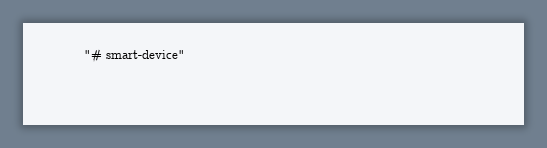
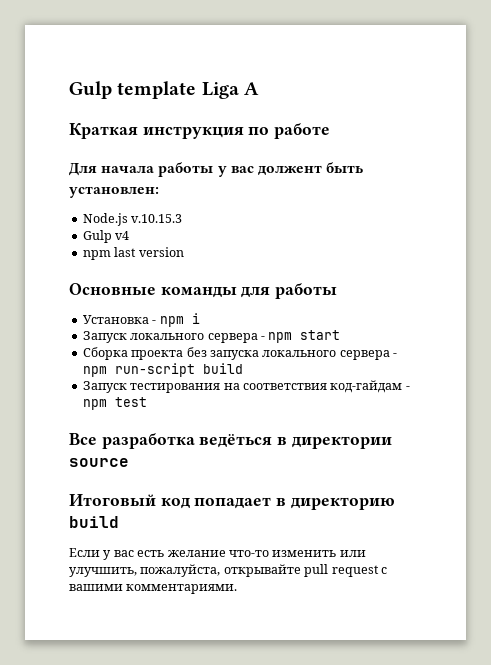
- "# smart-device"
+ Gulp template Liga A
+ Краткая инструкция по работе
+ Для начала работы у вас должент быть установлен:
+ Node.js v.10.15.3
+ Gulp v4
+ npm last version
+ Основные команды для работы
+ Установка - npm i
+ Запуск локального сервера - npm start
+ Сборка проекта без запуска локального сервера - npm run-script build
+ Запуск тестирования на соответствия код-гайдам - npm test
+ Все разработка ведёться в директории source
+ Итоговый код попадает в директорию build
+ Если у вас есть желание что-то изменить или улучшить, пожалуйста, открывайте pull request с вашими комментариями.

